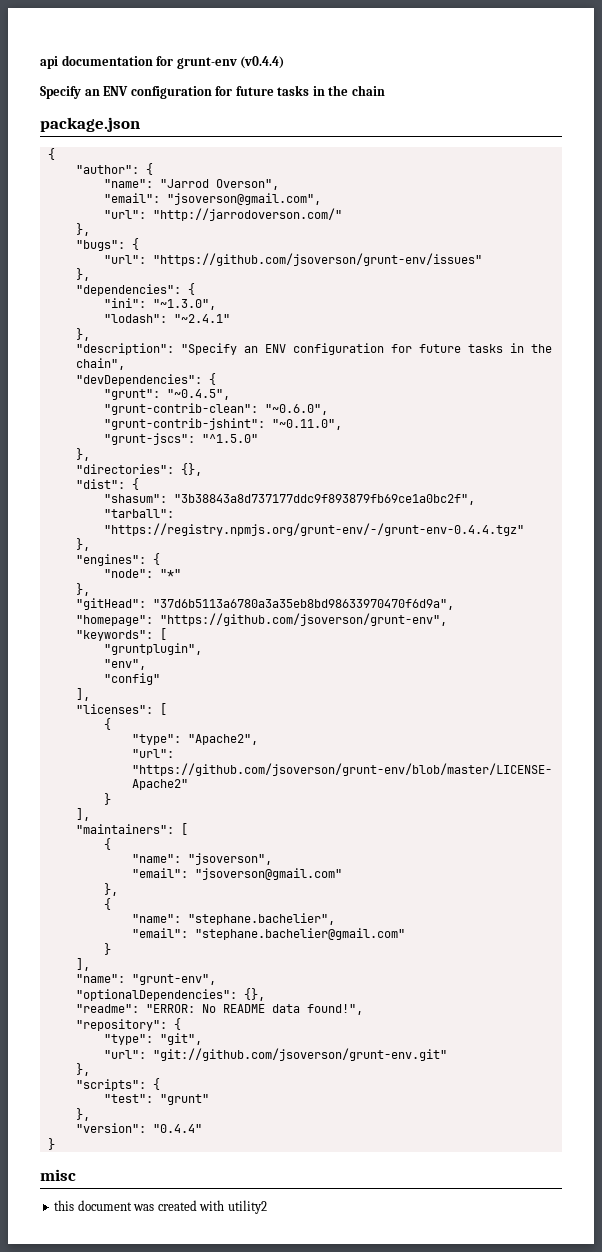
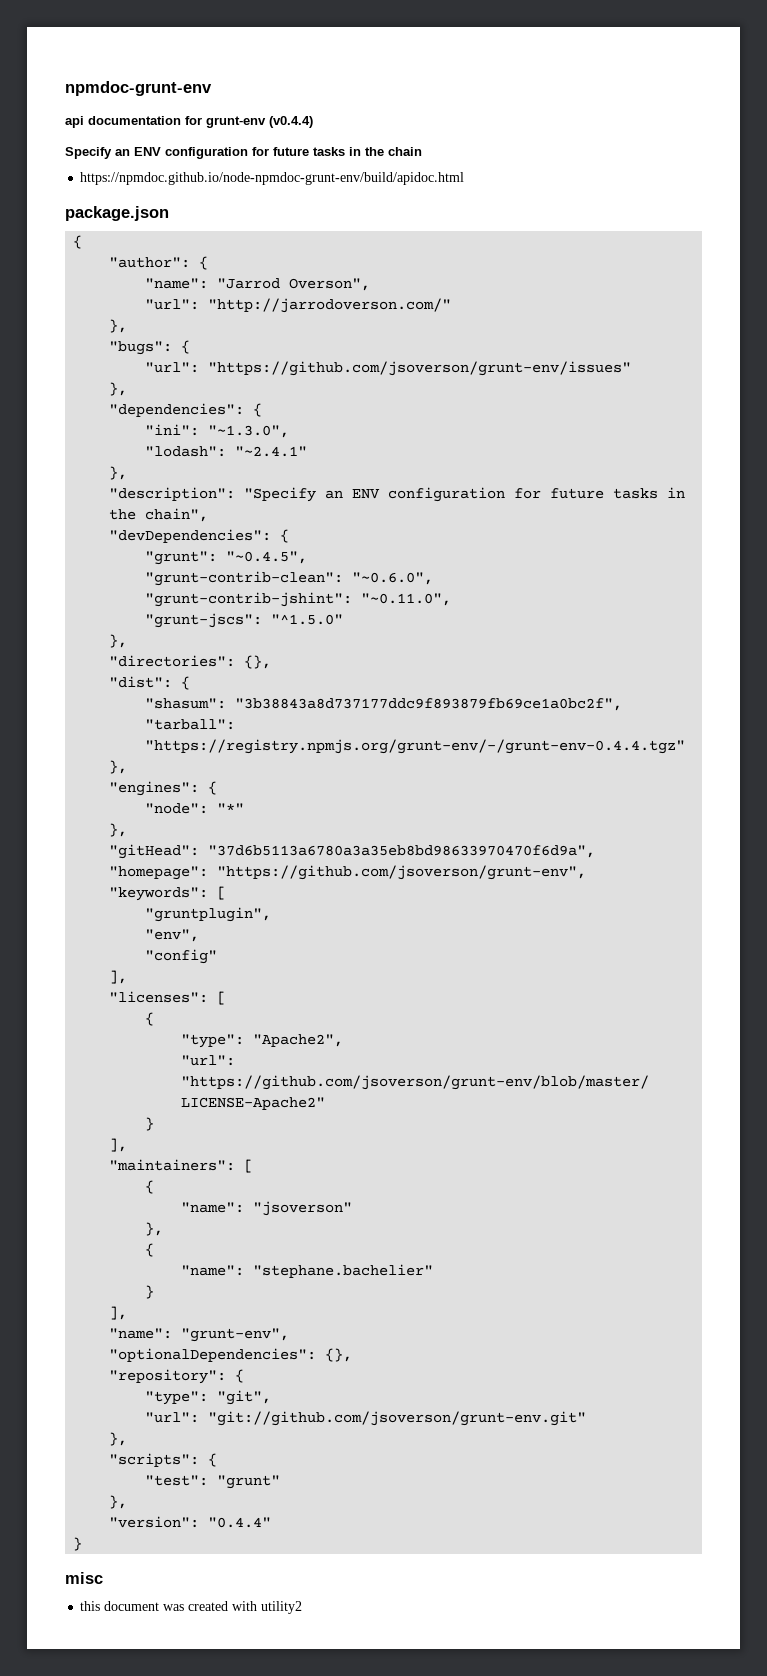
+ npmdoc-grunt-env
+ https://npmdoc.github.io/node-npmdoc-grunt-env/build/apidoc.html
- "email": "jsoverson@gmail.com",
- "name": "jsoverson",
- "email": "jsoverson@gmail.com"
+ "name": "jsoverson"
- "name": "stephane.bachelier",
- "email": "stephane.bachelier@gmail.com"
+ "name": "stephane.bachelier"
- "readme": "ERROR: No README data found!",

